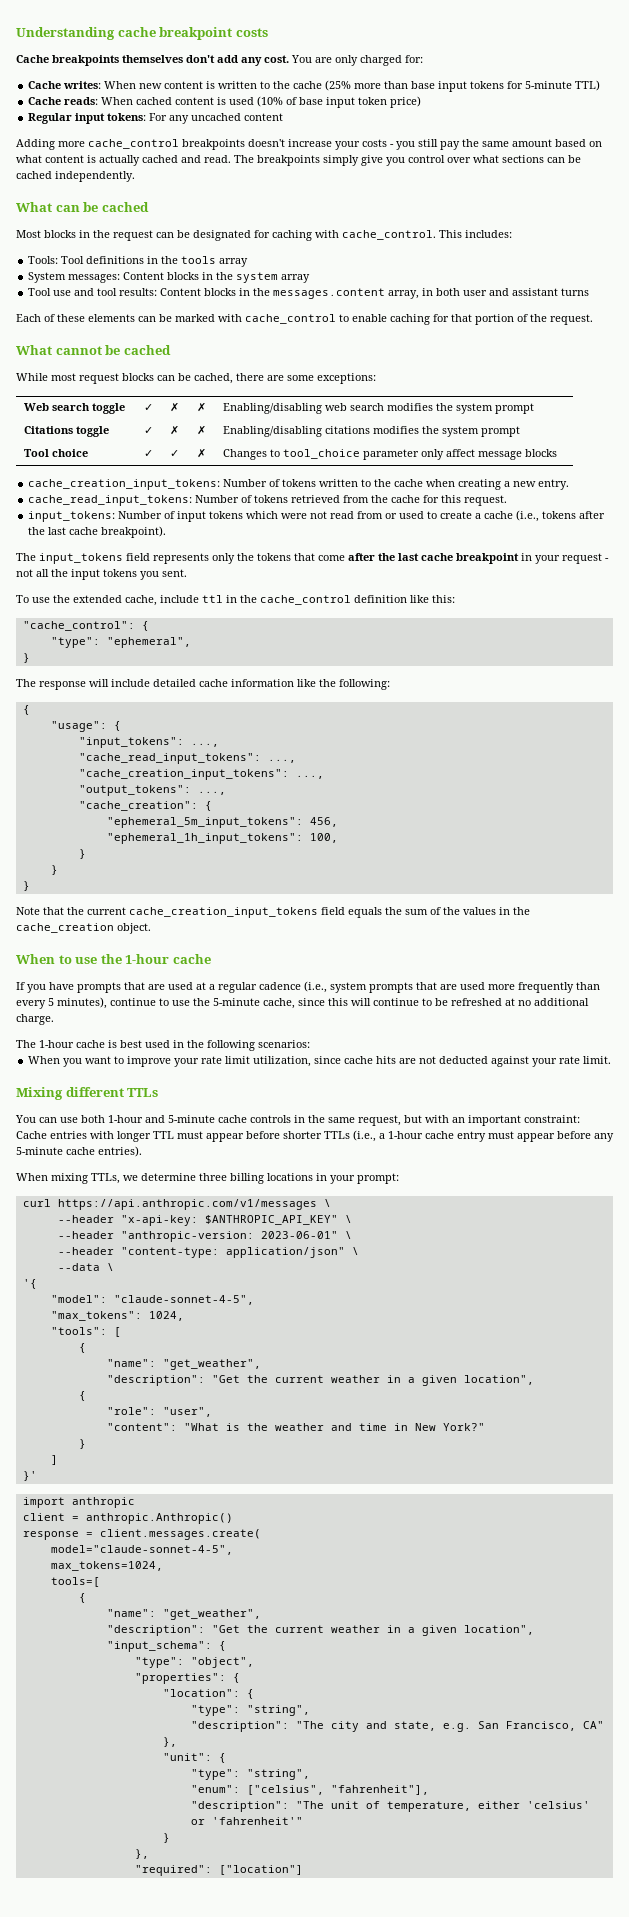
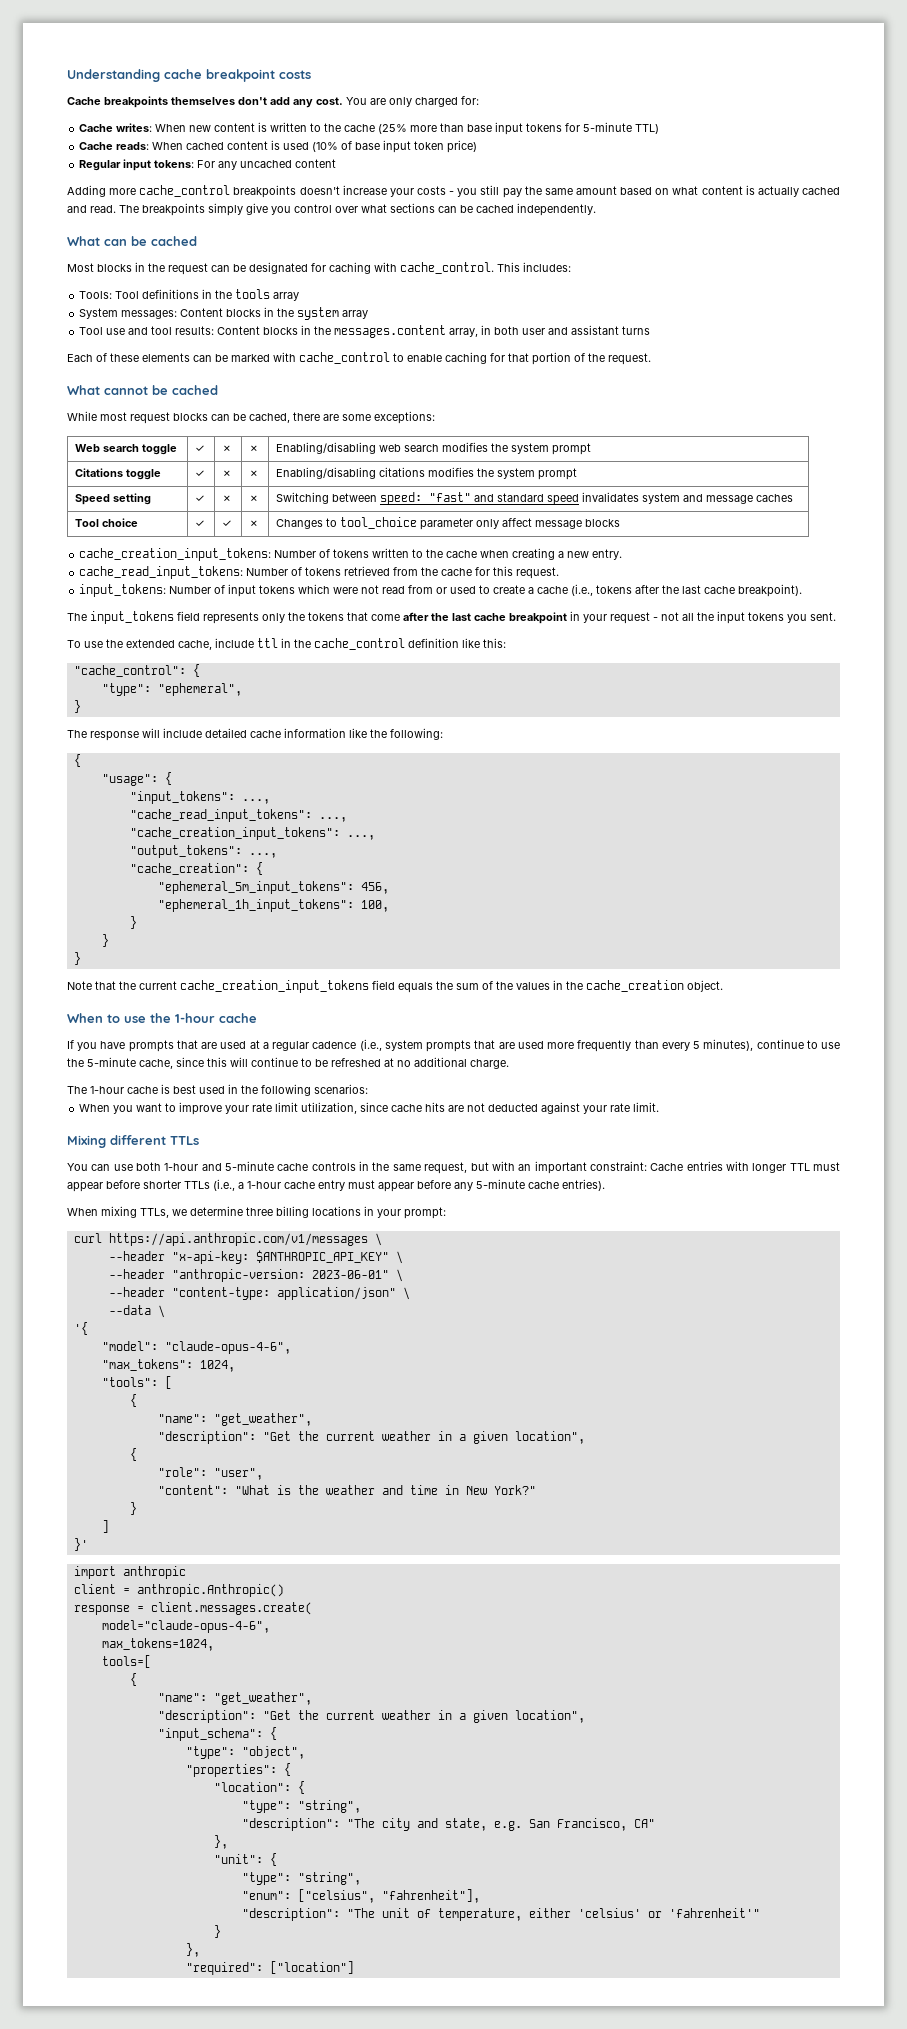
+ Speed setting | ✓ | ✗ | ✗ | Switching between speed: "fast" and standard speed invalidates system and message caches
- "model": "claude-sonnet-4-5",
+ "model": "claude-opus-4-6",
- model="claude-sonnet-4-5",
+ model="claude-opus-4-6",

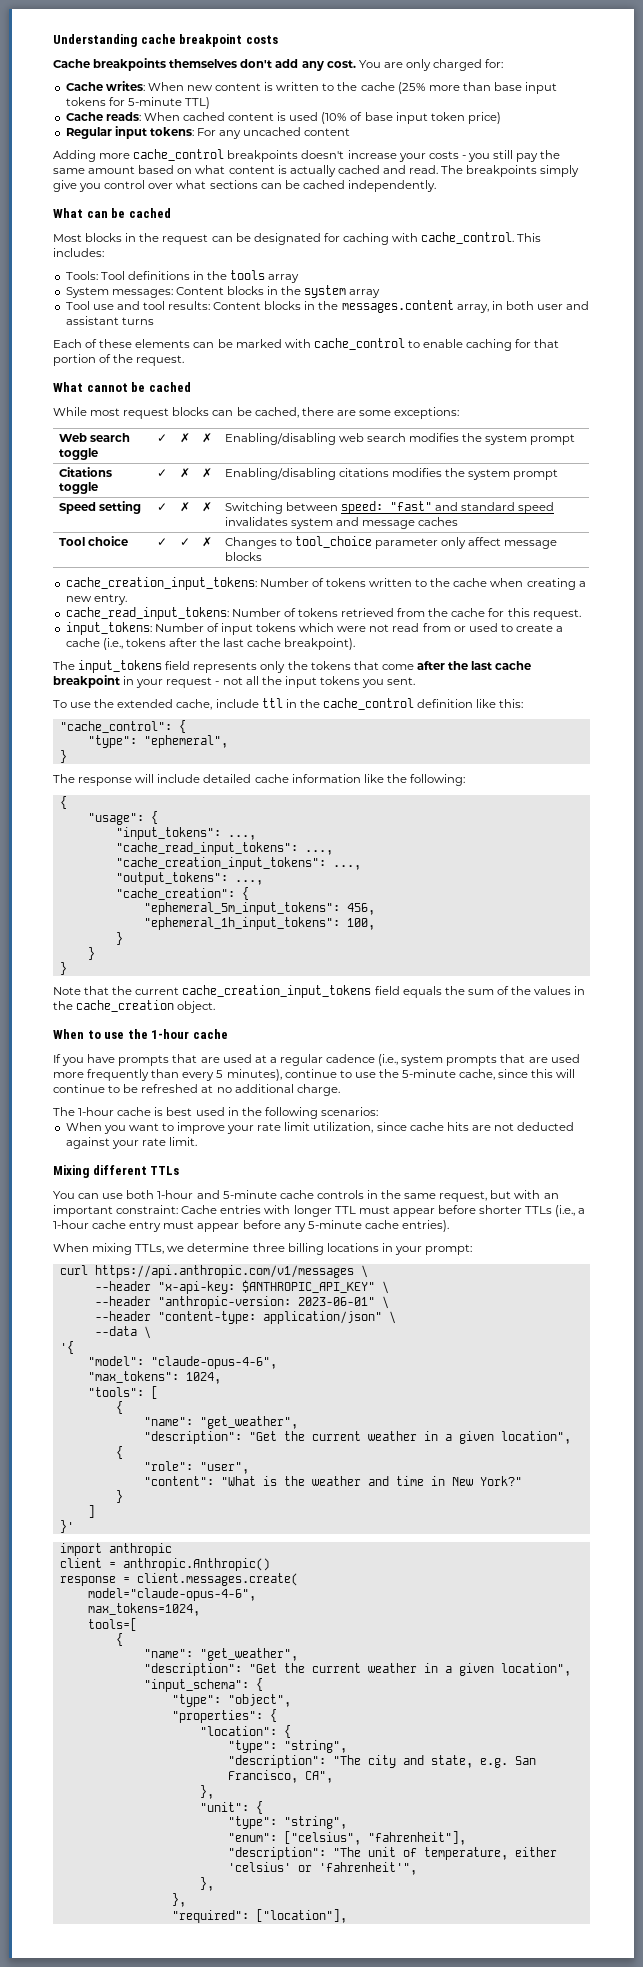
- "description": "The city and state, e.g. San Francisco, CA"
+ "description": "The city and state, e.g. San Francisco, CA",
- "description": "The unit of temperature, either 'celsius' or 'fahrenheit'"
- }
+ "description": "The unit of temperature, either 'celsius' or 'fahrenheit'",
+ },
- "required": ["location"]
+ "required": ["location"],

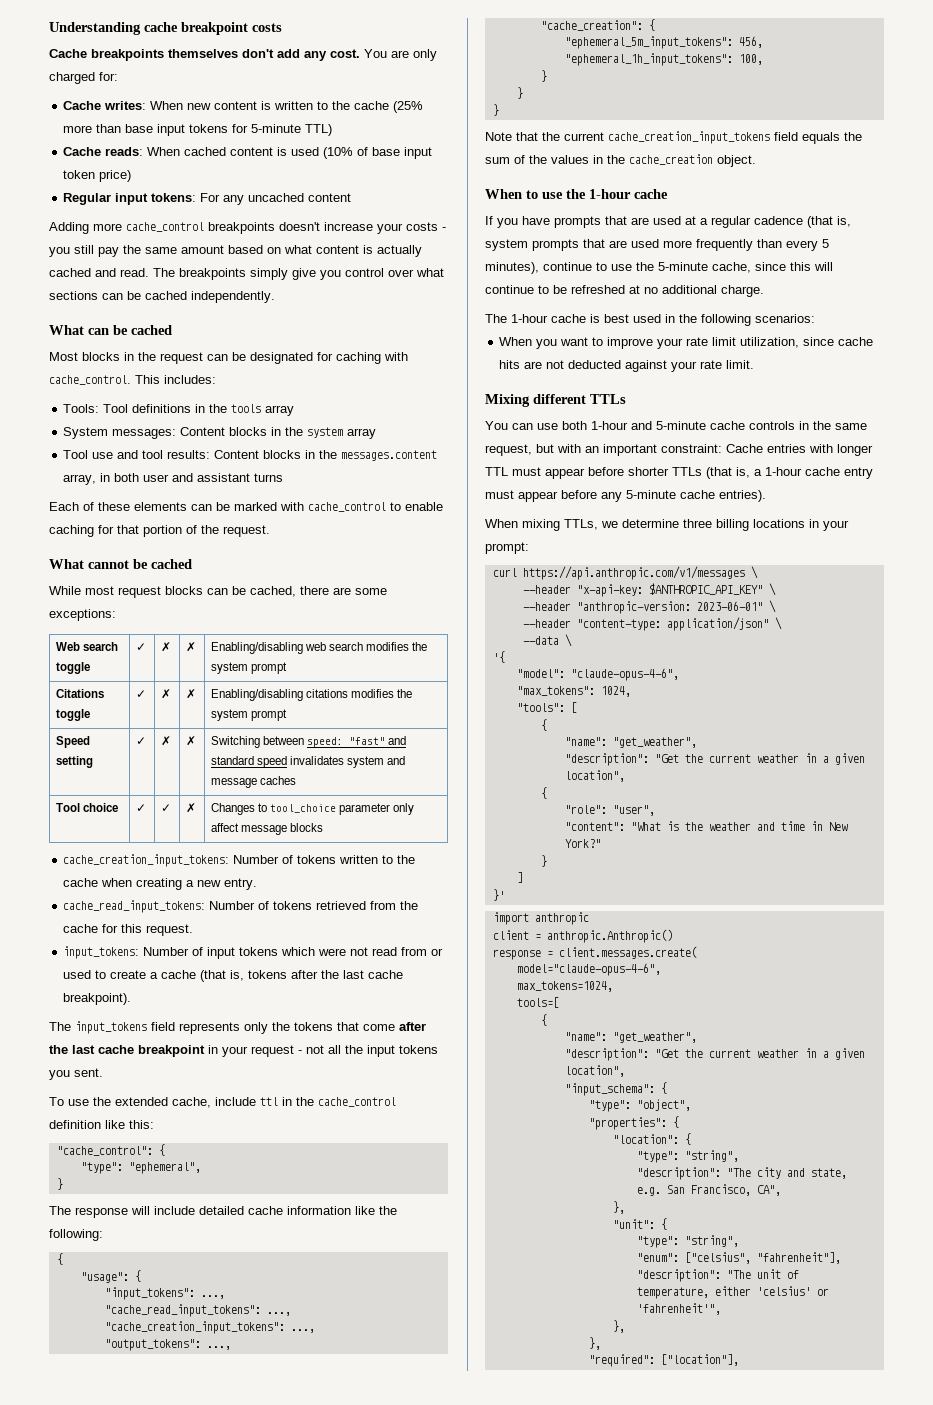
- input_tokens: Number of input tokens which were not read from or used to create a cache (i.e., tokens after the last cache breakpoint).
+ input_tokens: Number of input tokens which were not read from or used to create a cache (that is, tokens after the last cache breakpoint).
- If you have prompts that are used at a regular cadence (i.e., system prompts that are used more frequently than every 5 minutes), continue to use the 5-minute cache, since this will continue to be refreshed at no additional charge.
+ If you have prompts that are used at a regular cadence (that is, system prompts that are used more frequently than every 5 minutes), continue to use the 5-minute cache, since this will continue to be refreshed at no additional charge.
- You can use both 1-hour and 5-minute cache controls in the same request, but with an important constraint: Cache entries with longer TTL must appear before shorter TTLs (i.e., a 1-hour cache entry must appear before any 5-minute cache entries).
+ You can use both 1-hour and 5-minute cache controls in the same request, but with an important constraint: Cache entries with longer TTL must appear before shorter TTLs (that is, a 1-hour cache entry must appear before any 5-minute cache entries).

